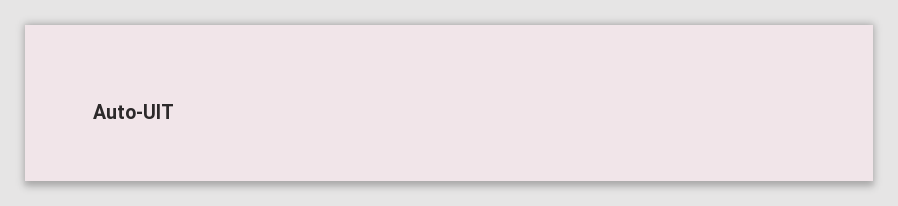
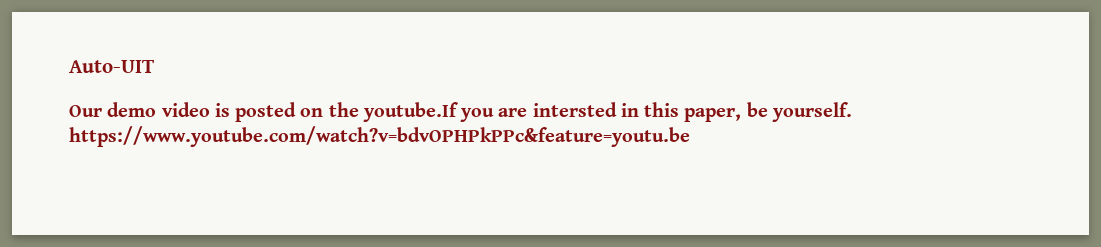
+ Our demo video is posted on the youtube.If you are intersted in this paper, be yourself. https://www.youtube.com/watch?v=bdvOPHPkPPc&feature=youtu.be

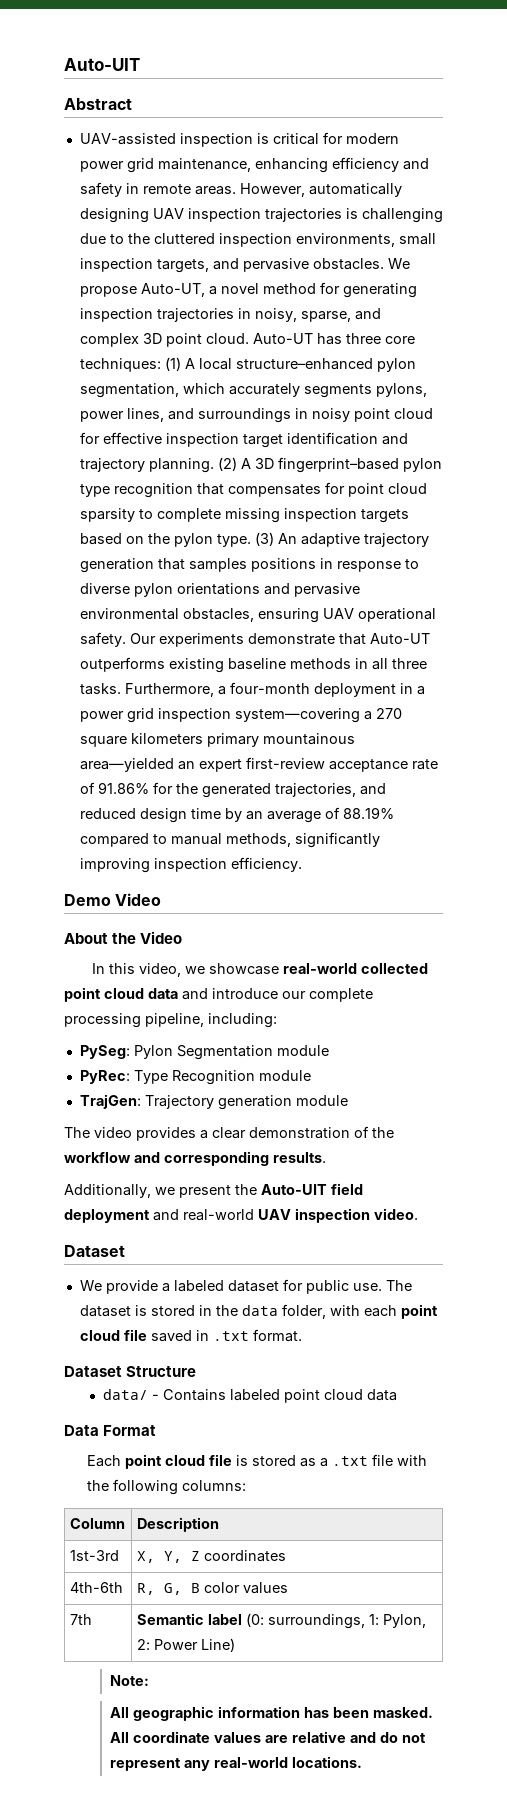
- Our demo video is posted on the youtube.If you are intersted in this paper, be yourself. https://www.youtube.com/watch?v=bdvOPHPkPPc&feature=youtu.be
+ Abstract
+ UAV-assisted inspection is critical for modern power grid maintenance, enhancing efficiency and safety in remote areas. However, automatically designing UAV inspection trajectories is challenging due to the cluttered inspection environments, small inspection targets, and pervasive obstacles. We propose Auto-UT, a novel method for generating inspection trajectories in noisy, sparse, and complex 3D point cloud. Auto-UT has three core techniques: (1) A local structure–enhanced pylon segmentation, which accurately segments pylons, power lines, and surroundings in noisy point cloud for effective inspection target identification and trajectory planning. (2) A 3D fingerprint–based pylon type recognition that compensates for point cloud sparsity to complete missing inspection targets based on the pylon type. (3) An adaptive trajectory generation that samples positions in response to diverse pylon orientations and pervasive environmental obstacles, ensuring UAV operational safety. Our experiments demonstrate that Auto-UT outperforms existing baseline methods in all three tasks. Furthermore, a four-month deployment in a power grid inspection system—covering a 270 square kilometers primary mountainous area—yielded an expert first-review acceptance rate of 91.86% for the generated trajectories, and reduced design time by an average of 88.19% compared to manual methods, significantly improving inspection efficiency.
+ Demo Video
+ About the Video
+ In this video, we showcase real-world collected point cloud data and introduce our complete processing pipeline, including:
+ PySeg: Pylon Segmentation module
+ PyRec: Type Recognition module
+ TrajGen: Trajectory generation module
+ The video provides a clear demonstration of the workflow and corresponding results.
+ Additionally, we present the Auto-UIT field deployment and real-world UAV inspection video.
+ Dataset
+ We provide a labeled dataset for public use. The dataset is stored in the data folder, with each point cloud file saved in .txt format.
+ Dataset Structure
+ data/ - Contains labeled point cloud data
+ Data Format
+ Each point cloud file is stored as a .txt file with the following columns:
+ Column | Description
+ 1st-3rd | X, Y, Z coordinates
+ 4th-6th | R, G, B color values
+ 7th | Semantic label (0: surroundings, 1: Pylon, 2: Power Line)
+ Note:
+ All geographic information has been masked. All coordinate values are relative and do not represent any real-world locations.

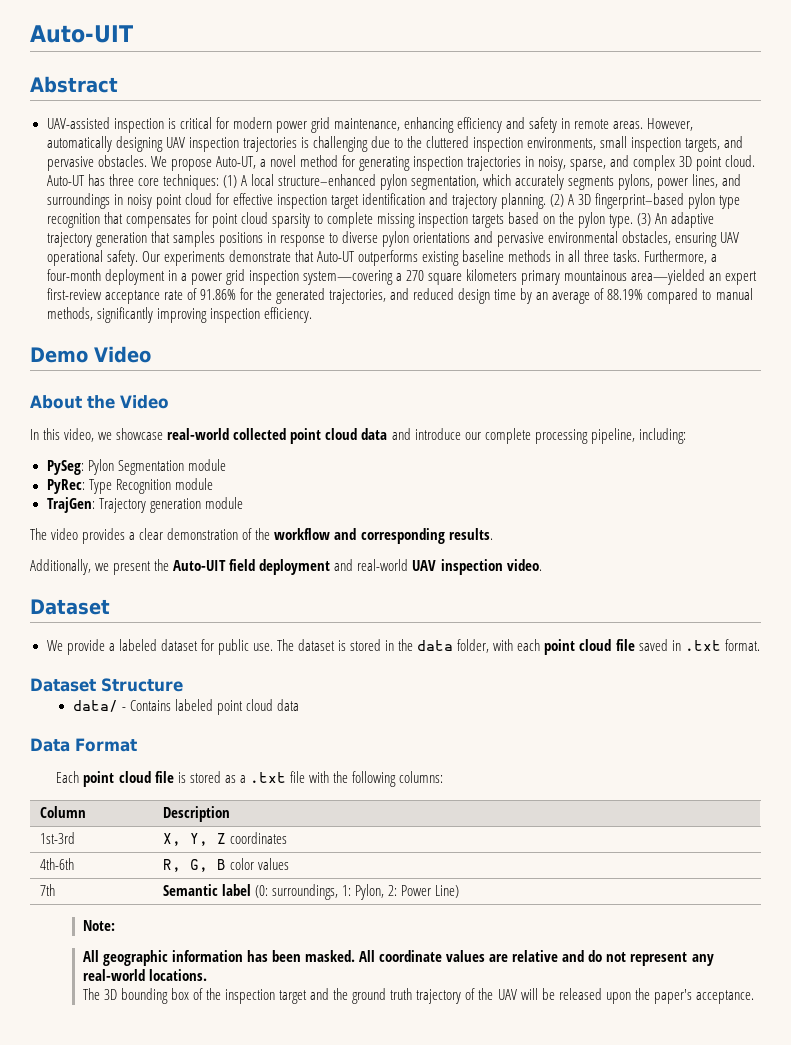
+ The 3D bounding box of the inspection target and the ground truth trajectory of the UAV will be released upon the paper's acceptance.

